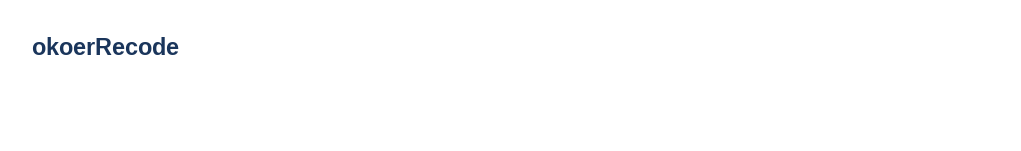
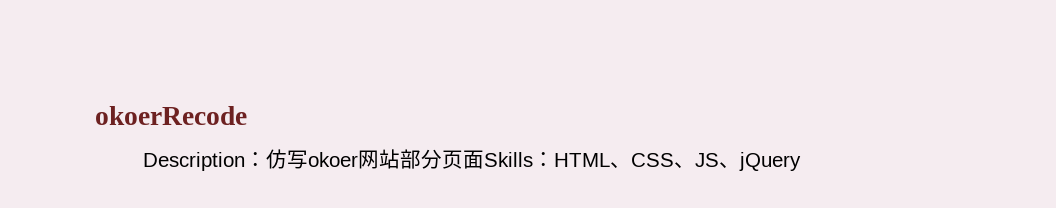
+ Description：仿写okoer网站部分页面Skills：HTML、CSS、JS、jQuery

